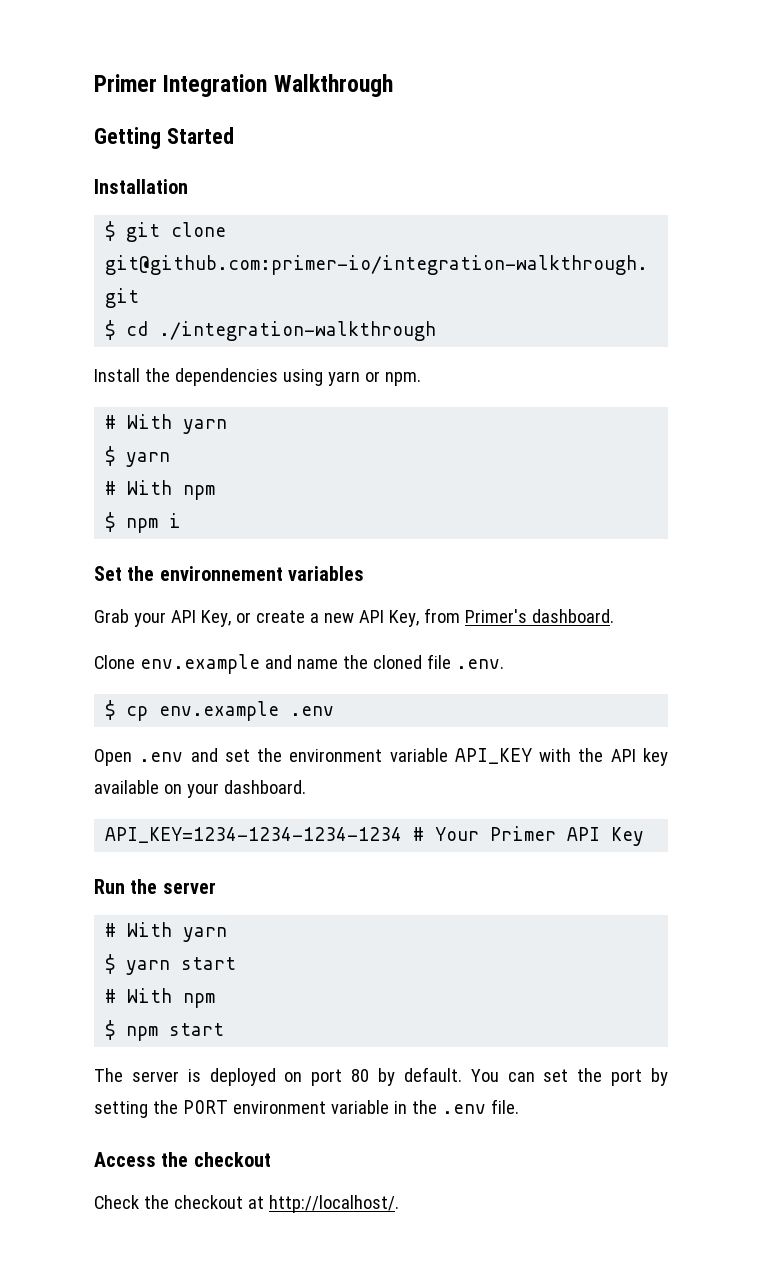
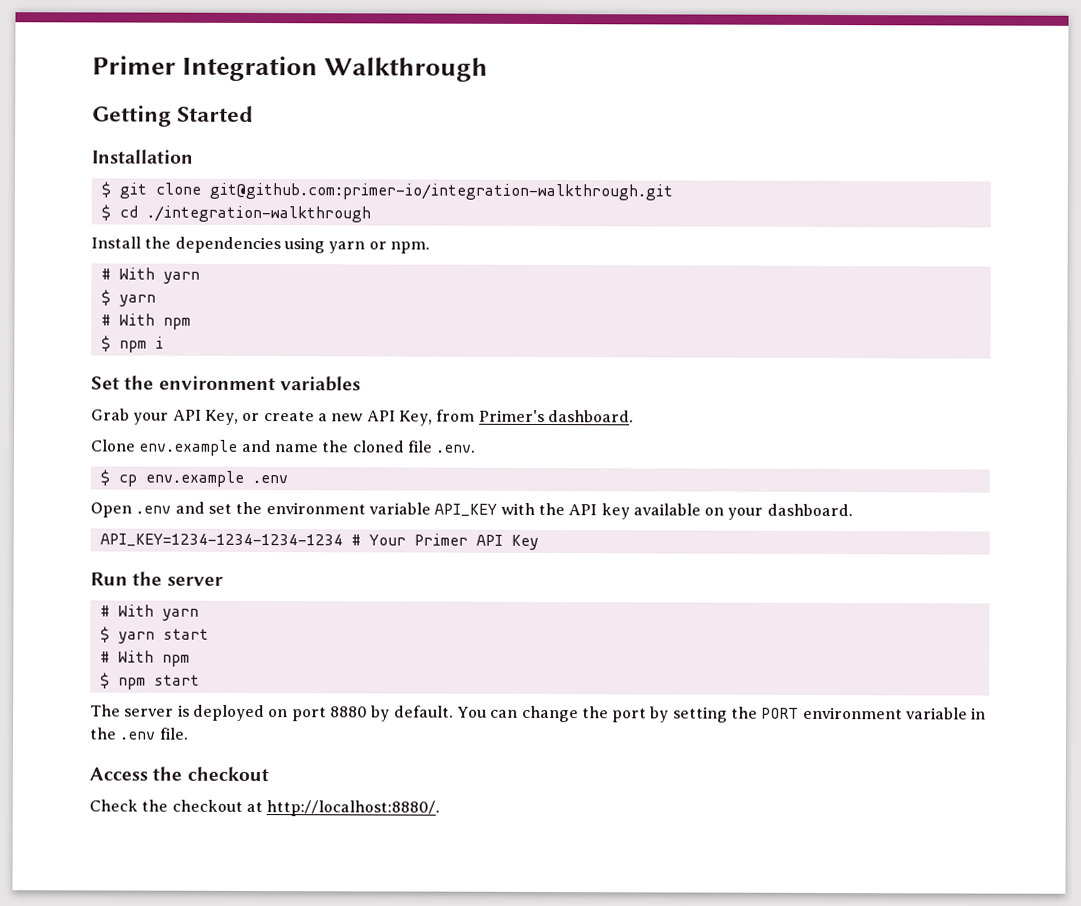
- Set the environnement variables
+ Set the environment variables
- The server is deployed on port 80 by default.
+ The server is deployed on port 8880 by default.
- You can set the port by setting the PORT environment variable in the .env file.
+ You can change the port by setting the PORT environment variable in the .env file.
- Check the checkout at http://localhost/.
+ Check the checkout at http://localhost:8880/.

